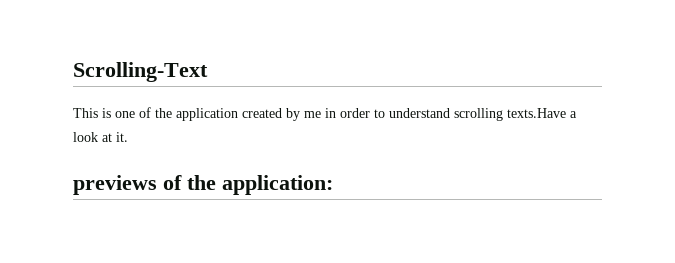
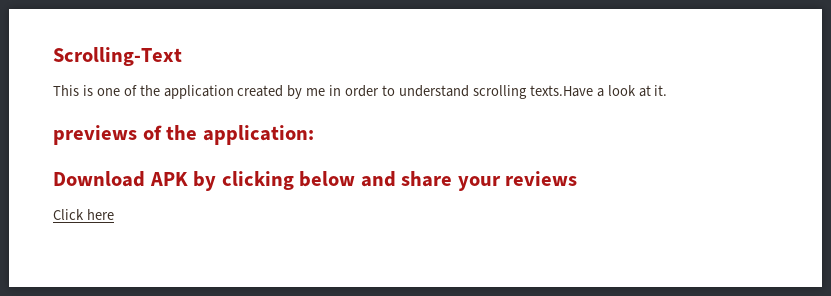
+ Download APK by clicking below and share your reviews
+ Click here

